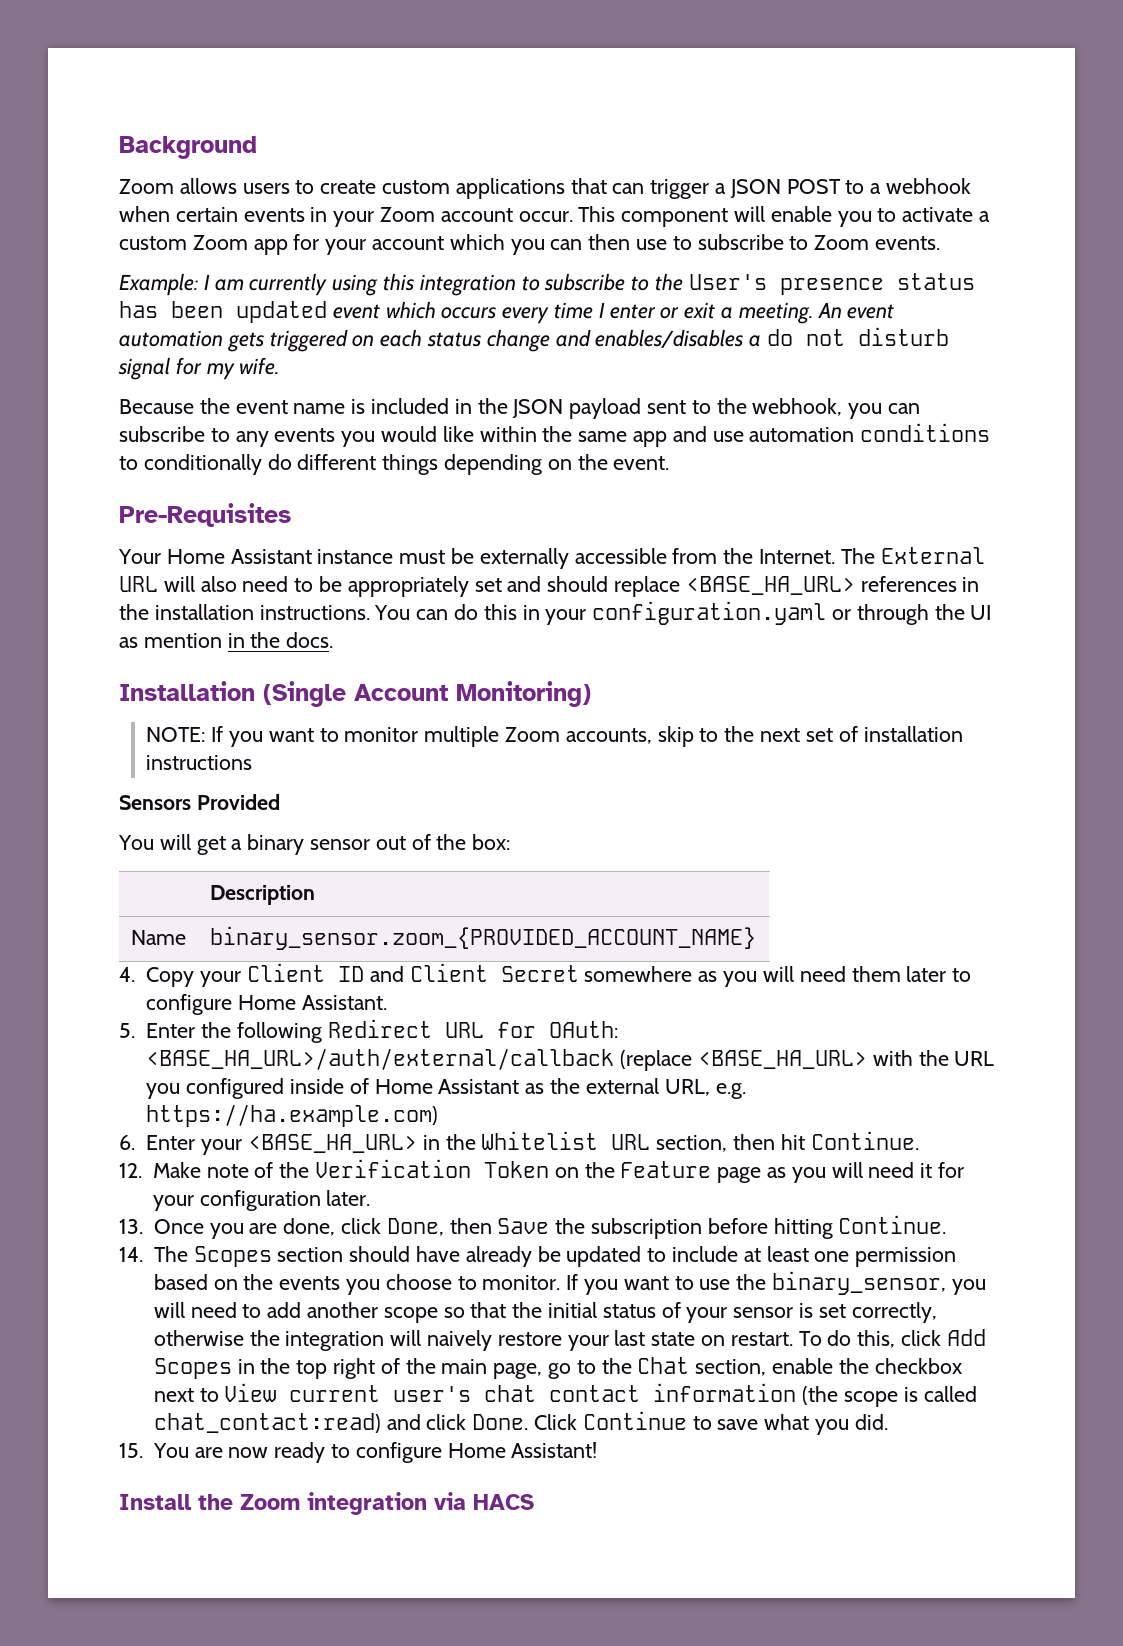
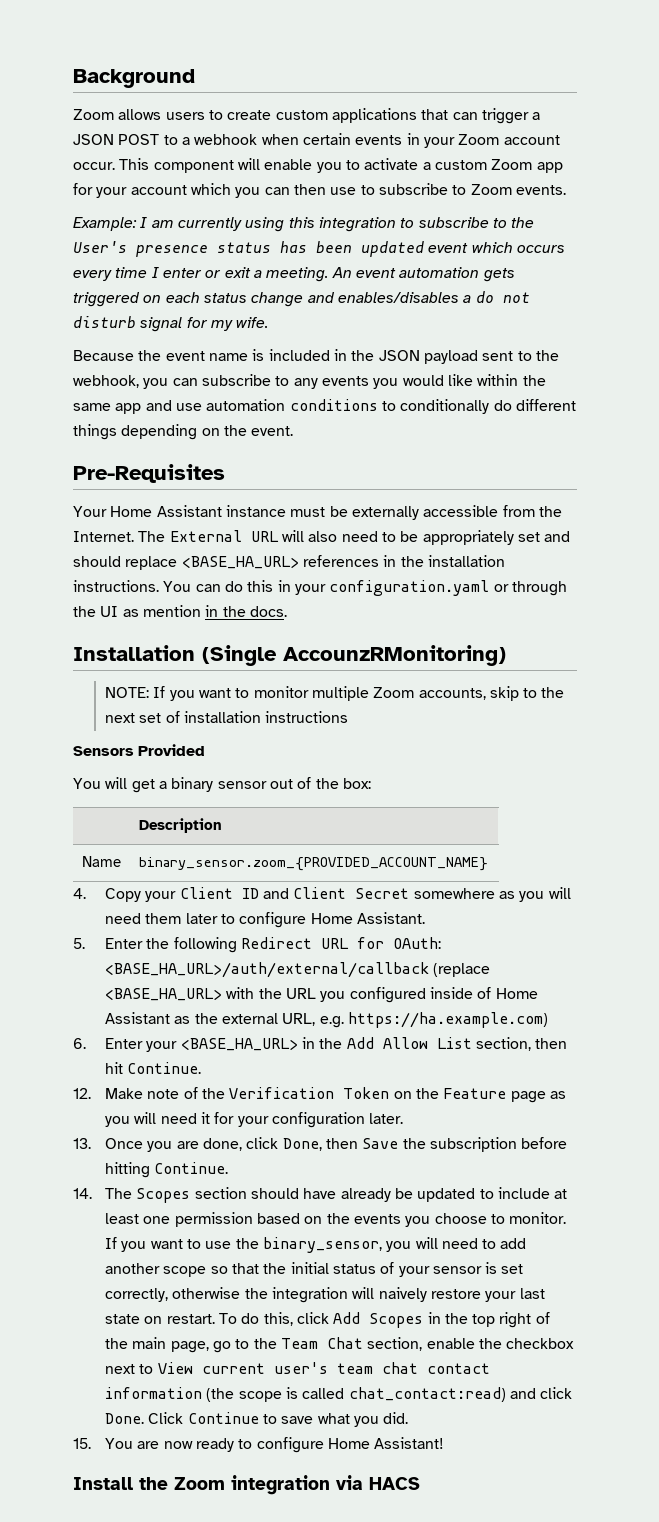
- Installation (Single Account Monitoring)
+ Installation (Single AccounzRMonitoring)
- 6. Enter your <BASE_HA_URL> in the Whitelist URL section, then hit Continue.
+ 6. Enter your <BASE_HA_URL> in the Add Allow List section, then hit Continue.
- To do this, click Add Scopes in the top right of the main page, go to the Chat section, enable the checkbox next to View current user's chat contact information (the scope is called chat_contact:read) and click Done.
+ To do this, click Add Scopes in the top right of the main page, go to the Team Chat section, enable the checkbox next to View current user's team chat contact information (the scope is called chat_contact:read) and click Done.

